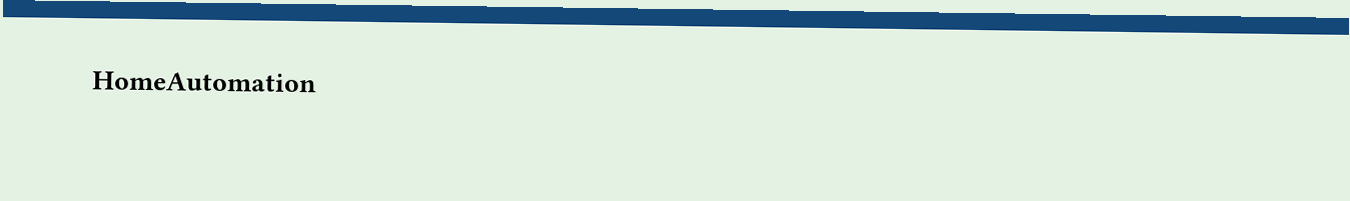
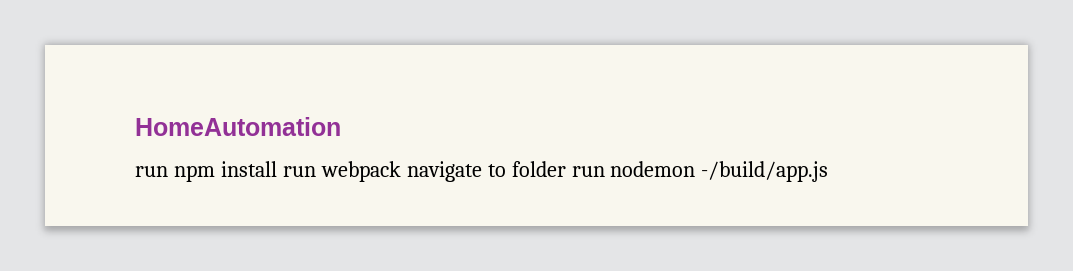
+ run npm install run webpack navigate to folder run nodemon -/build/app.js

